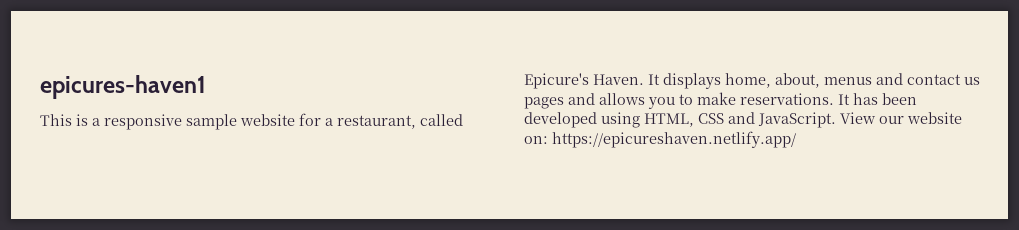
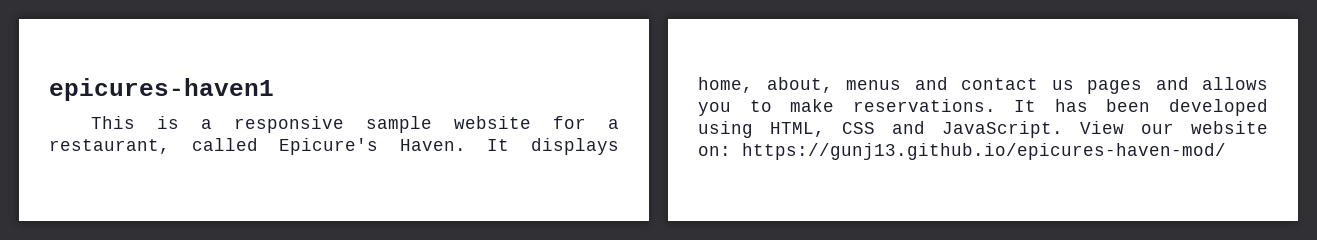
- View our website on: https://epicureshaven.netlify.app/
+ View our website on: https://gunj13.github.io/epicures-haven-mod/

